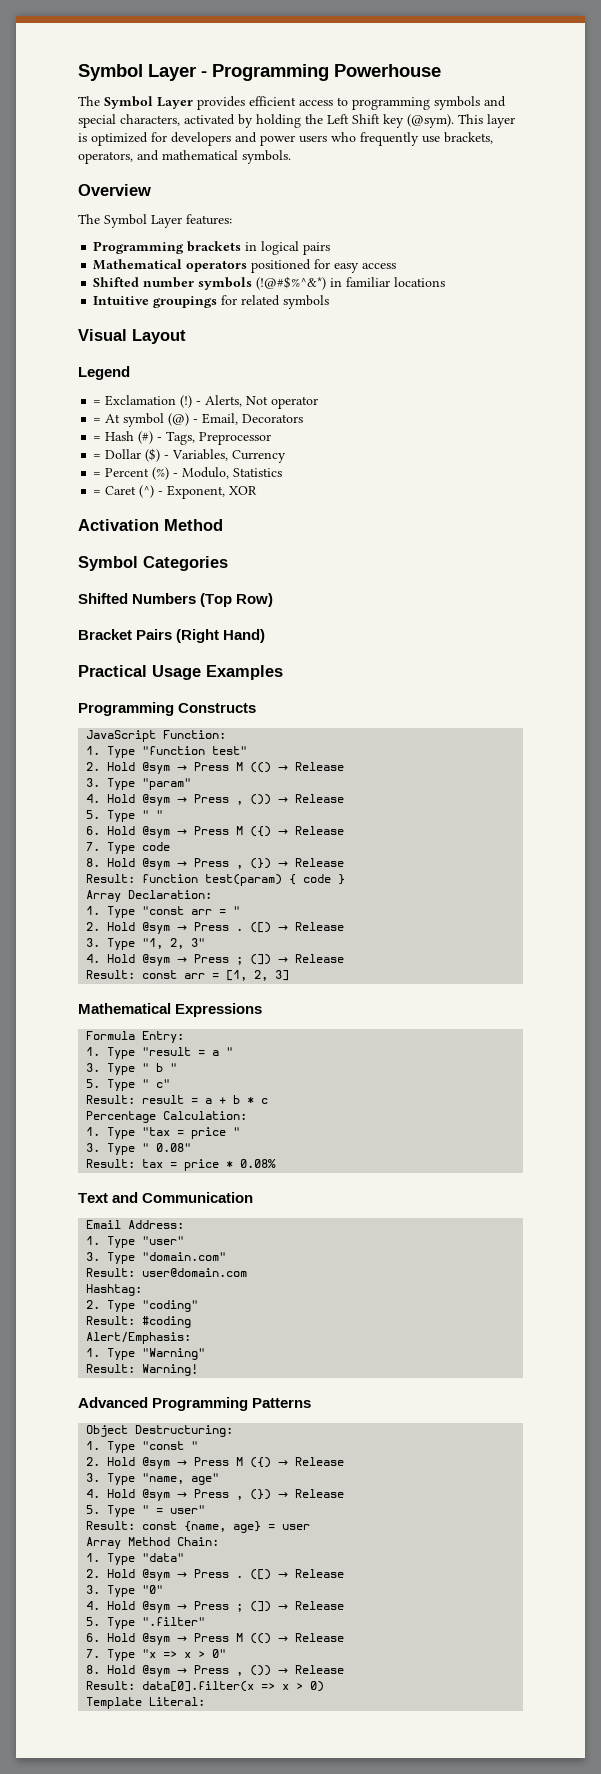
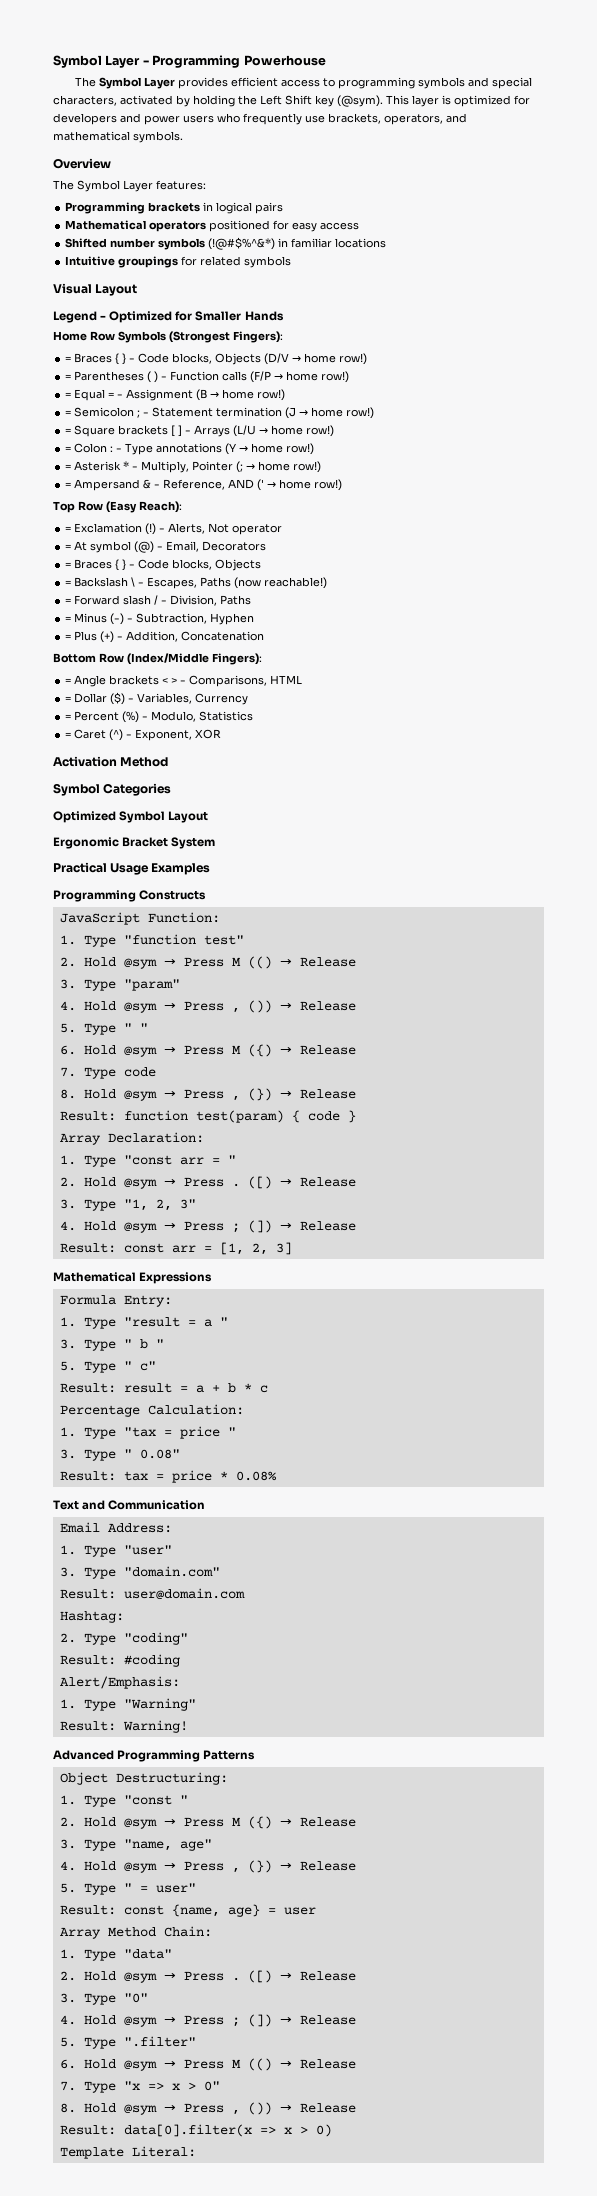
- Legend
+ Legend - Optimized for Smaller Hands
+ Home Row Symbols (Strongest Fingers):
+ = Braces { } - Code blocks, Objects (D/V → home row!)
+ = Parentheses ( ) - Function calls (F/P → home row!)
+ = Equal = - Assignment (B → home row!)
+ = Semicolon ; - Statement termination (J → home row!)
+ = Square brackets [ ] - Arrays (L/U → home row!)
+ = Colon : - Type annotations (Y → home row!)
+ = Asterisk * - Multiply, Pointer (; → home row!)
+ = Ampersand & - Reference, AND (' → home row!)
+ Top Row (Easy Reach):
  = At symbol (@) - Email, Decorators
- = Hash (#) - Tags, Preprocessor
+ = Braces { } - Code blocks, Objects
+ = Backslash \ - Escapes, Paths (now reachable!)
+ = Forward slash / - Division, Paths
+ = Minus (-) - Subtraction, Hyphen
+ = Plus (+) - Addition, Concatenation
+ Bottom Row (Index/Middle Fingers):
+ = Angle brackets < > - Comparisons, HTML
- Shifted Numbers (Top Row)
- Bracket Pairs (Right Hand)
+ Optimized Symbol Layout
+ Ergonomic Bracket System

